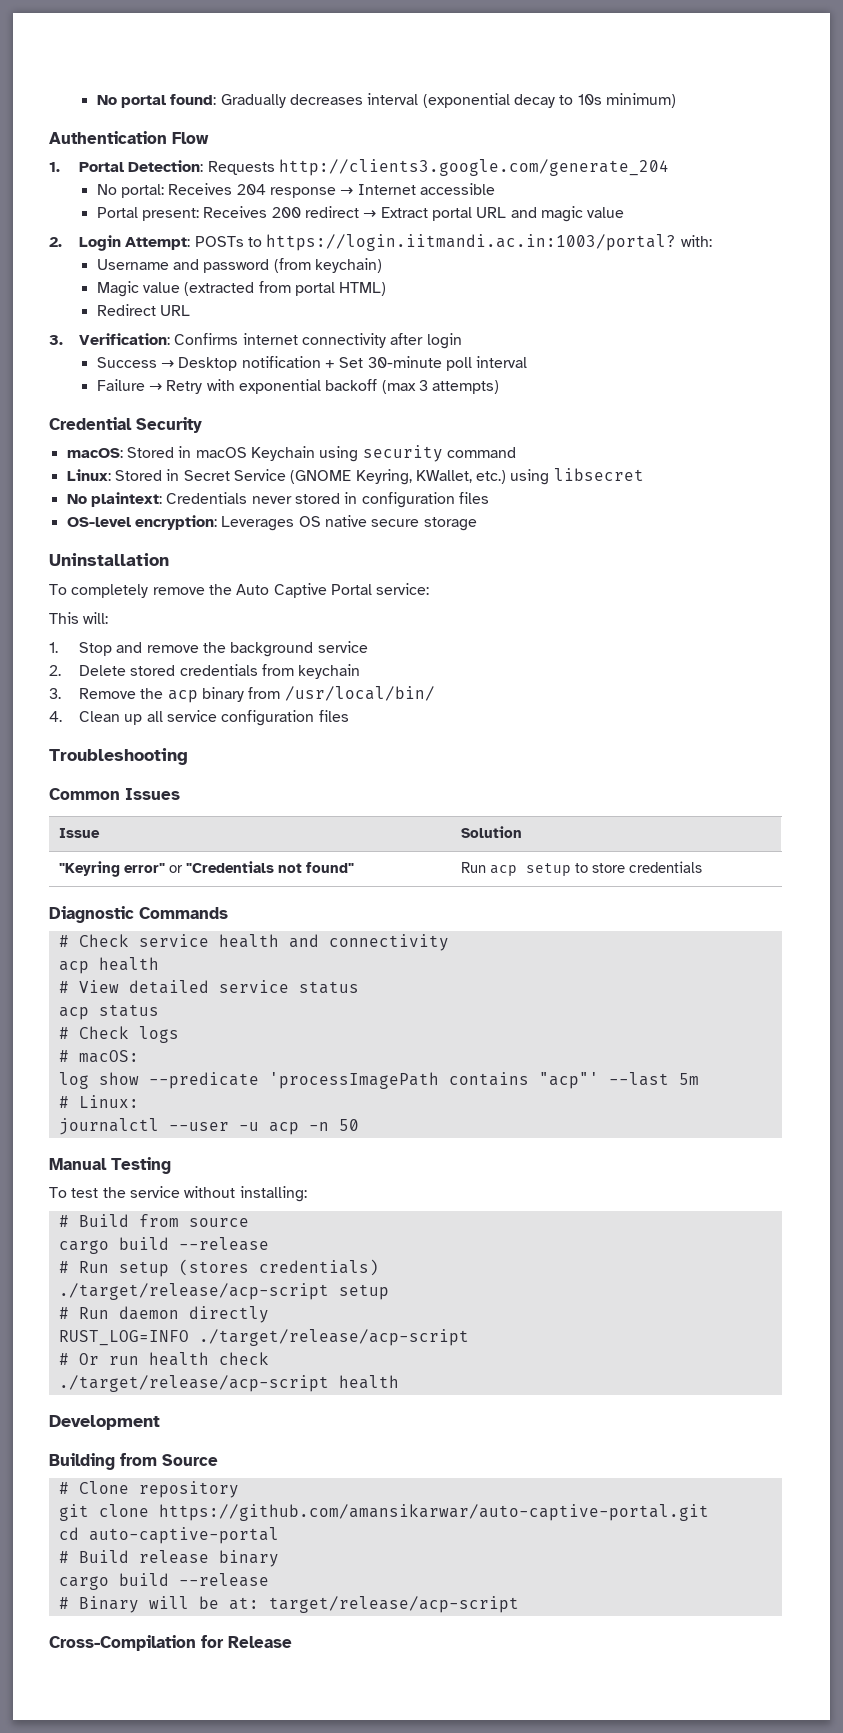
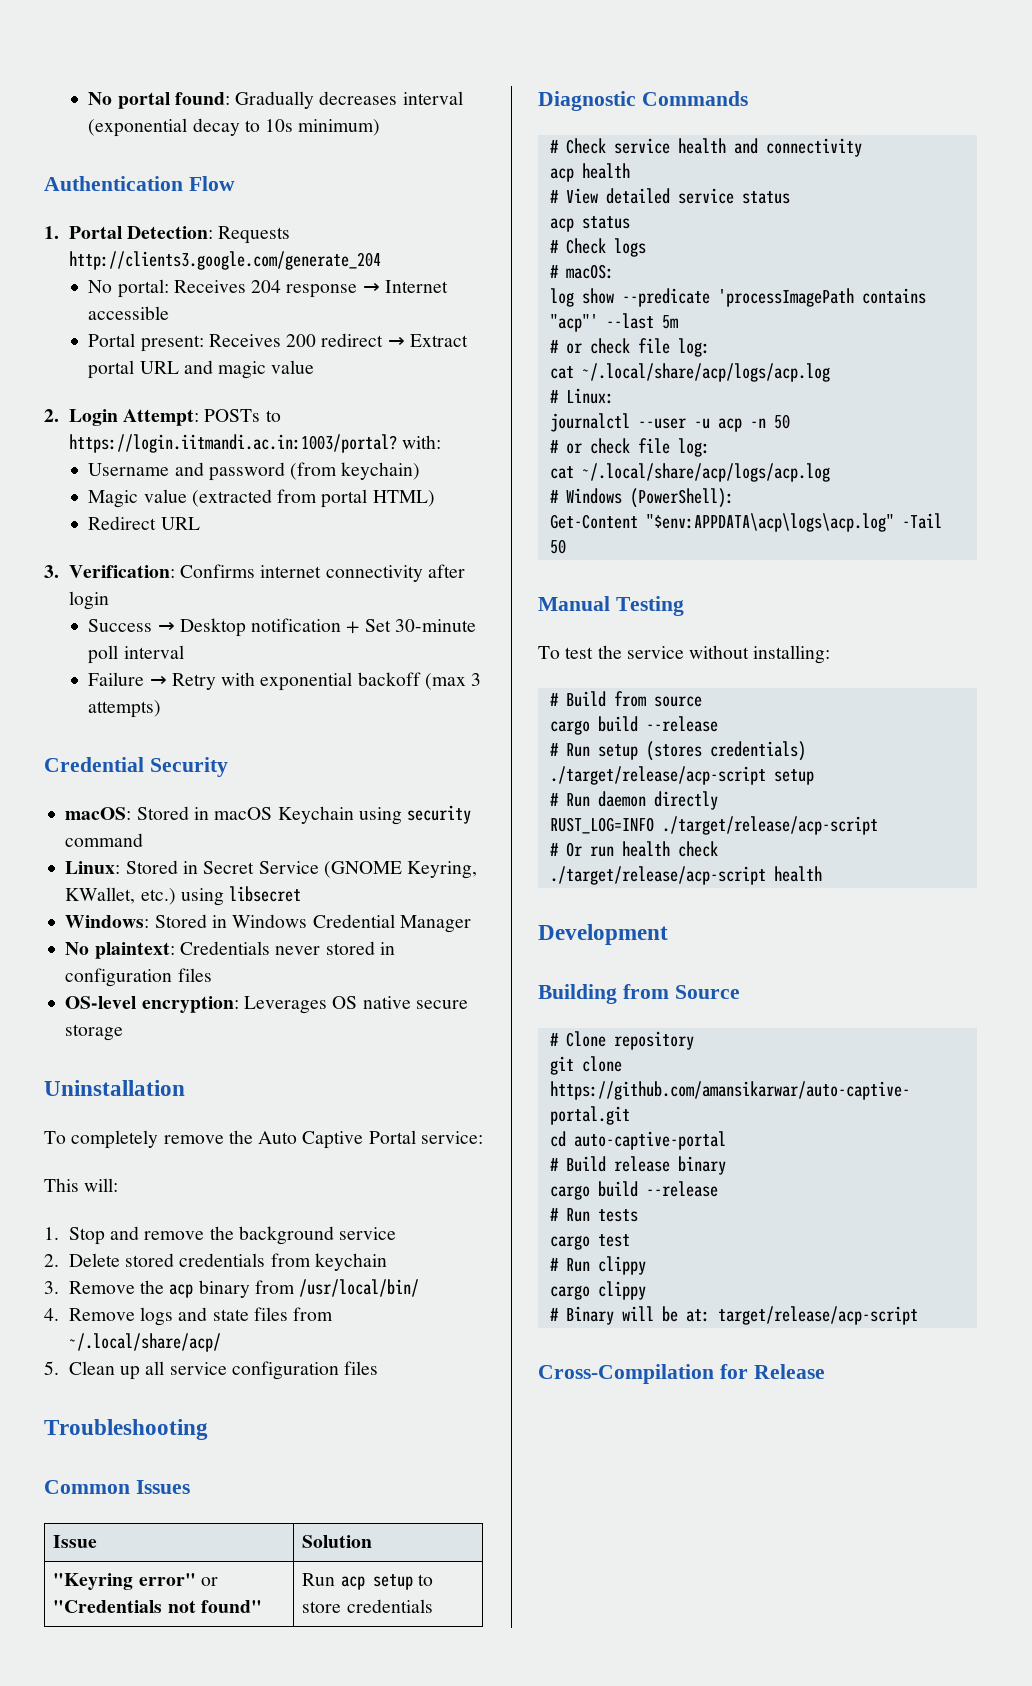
+ Windows: Stored in Windows Credential Manager
- 4. Clean up all service configuration files
+ 4. Remove logs and state files from ~/.local/share/acp/
+ 5. Clean up all service configuration files
  log show --predicate 'processImagePath contains "acp"' --last 5m
+ # or check file log:
+ cat ~/.local/share/acp/logs/acp.log
  journalctl --user -u acp -n 50
+ # or check file log:
+ cat ~/.local/share/acp/logs/acp.log
+ # Windows (PowerShell):
+ Get-Content "$env:APPDATA\acp\logs\acp.log" -Tail 50
+ # Run tests
+ cargo test
+ # Run clippy
+ cargo clippy

